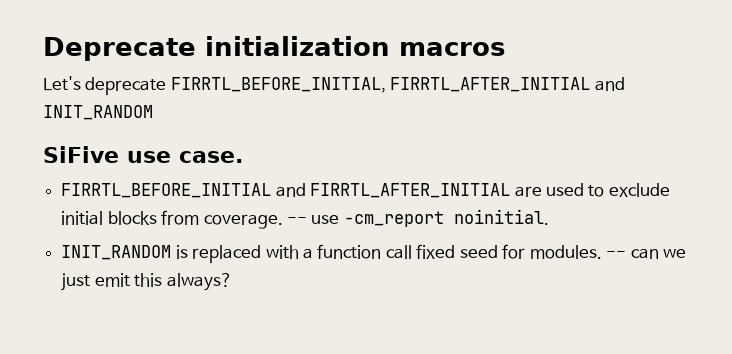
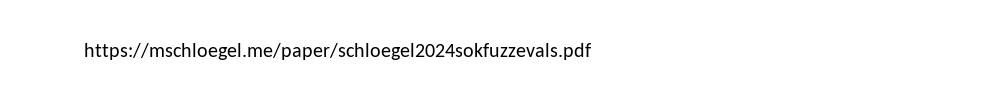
- Deprecate initialization macros
- Let's deprecate FIRRTL_BEFORE_INITIAL, FIRRTL_AFTER_INITIAL and INIT_RANDOM
- SiFive use case.
- FIRRTL_BEFORE_INITIAL and FIRRTL_AFTER_INITIAL are used to exclude initial blocks from coverage. -- use -cm_report noinitial.
- INIT_RANDOM is replaced with a function call fixed seed for modules. -- can we just emit this always?
+ https://mschloegel.me/paper/schloegel2024sokfuzzevals.pdf

